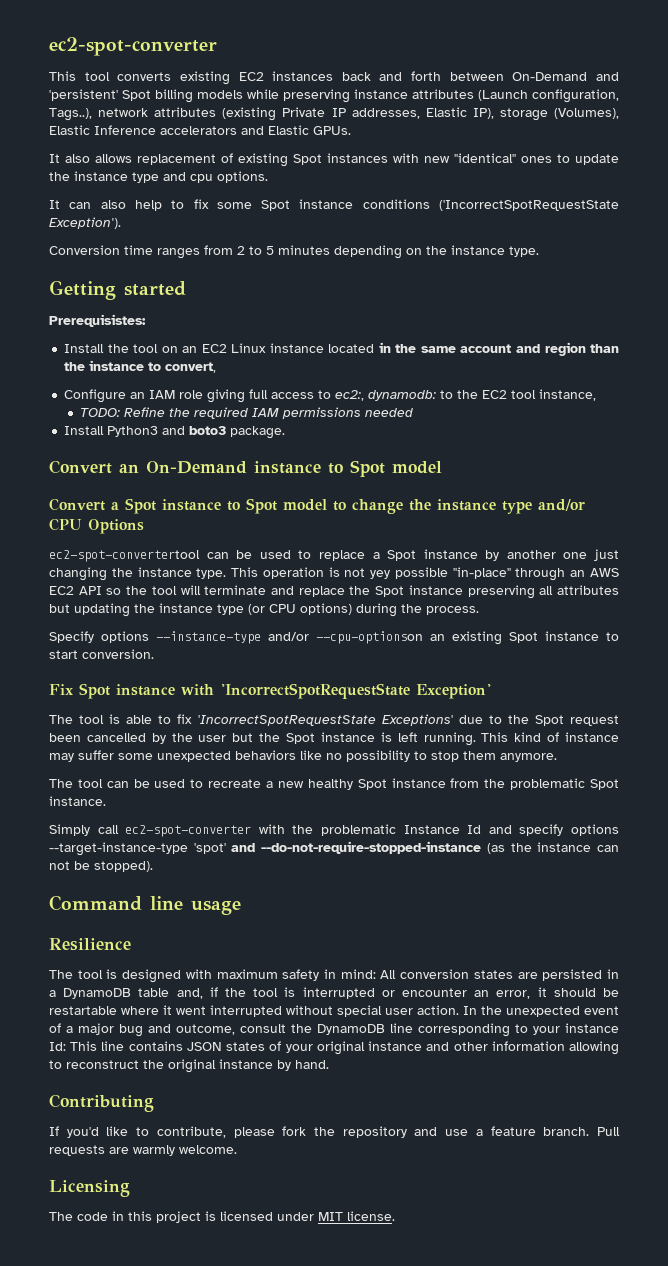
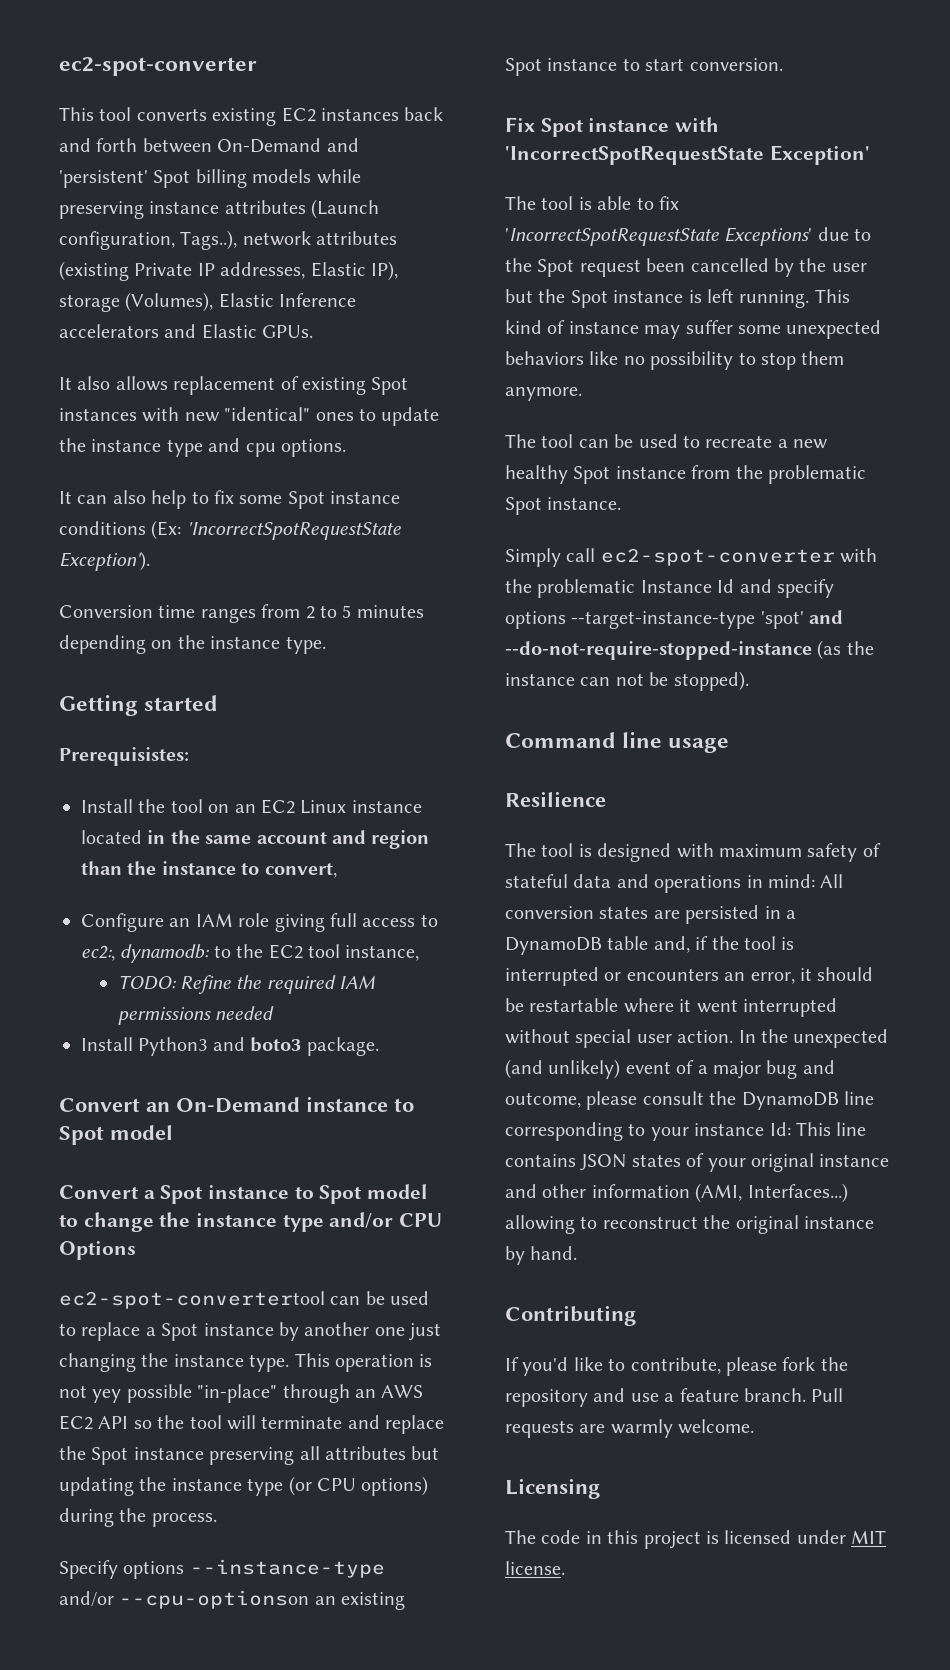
- It can also help to fix some Spot instance conditions ('IncorrectSpotRequestState Exception').
+ It can also help to fix some Spot instance conditions (Ex: 'IncorrectSpotRequestState Exception').
- The tool is designed with maximum safety in mind: All conversion states are persisted in a DynamoDB table and, if the tool is interrupted or encounter an error, it should be restartable where it went interrupted without special user action.
+ The tool is designed with maximum safety of stateful data and operations in mind: All conversion states are persisted in a DynamoDB table and, if the tool is interrupted or encounters an error, it should be restartable where it went interrupted without special user action.
- In the unexpected event of a major bug and outcome, consult the DynamoDB line corresponding to your instance Id: This line contains JSON states of your original instance and other information allowing to reconstruct the original instance by hand.
+ In the unexpected (and unlikely) event of a major bug and outcome, please consult the DynamoDB line corresponding to your instance Id: This line contains JSON states of your original instance and other information (AMI, Interfaces...) allowing to reconstruct the original instance by hand.

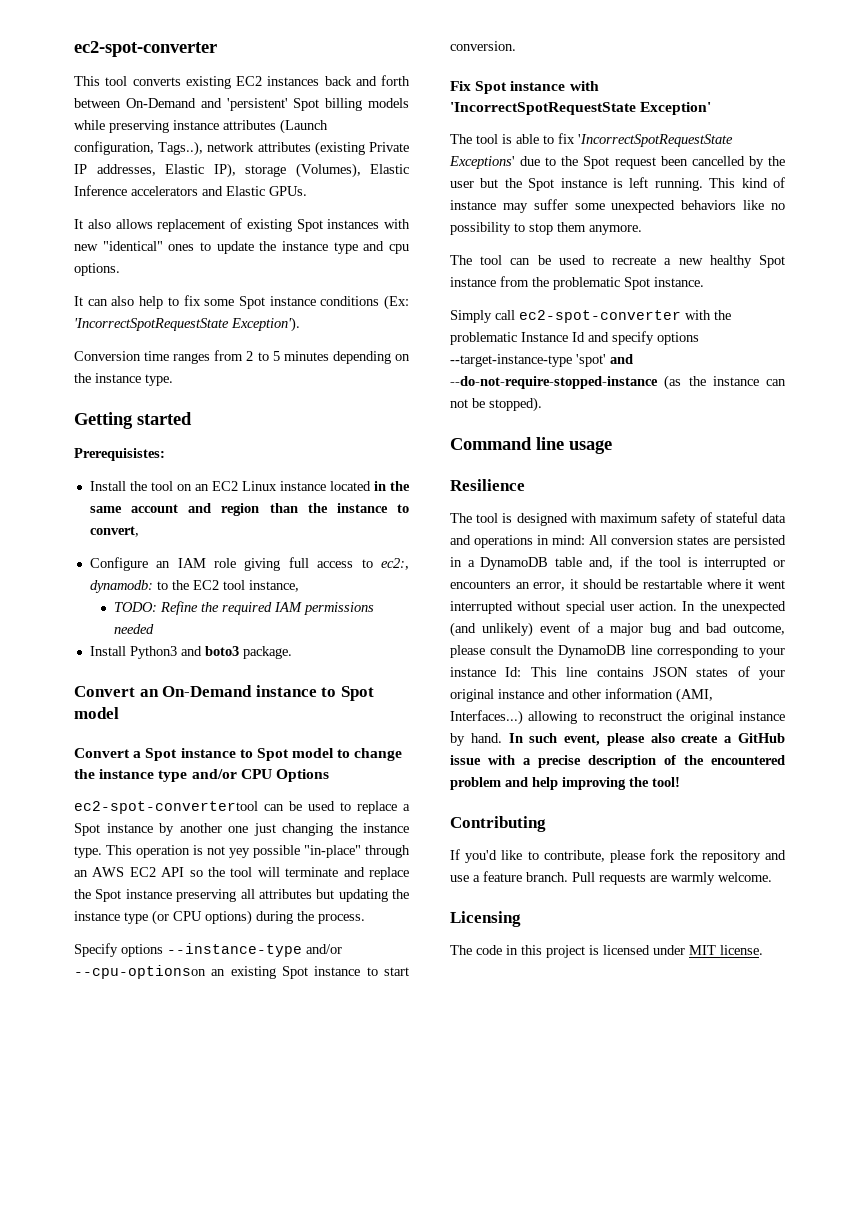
- In the unexpected (and unlikely) event of a major bug and outcome, please consult the DynamoDB line corresponding to your instance Id: This line contains JSON states of your original instance and other information (AMI, Interfaces...) allowing to reconstruct the original instance by hand.
+ In the unexpected (and unlikely) event of a major bug and bad outcome, please consult the DynamoDB line corresponding to your instance Id: This line contains JSON states of your original instance and other information (AMI, Interfaces...) allowing to reconstruct the original instance by hand. In such event, please also create a GitHub issue with a precise description of the encountered problem and help improving the tool!

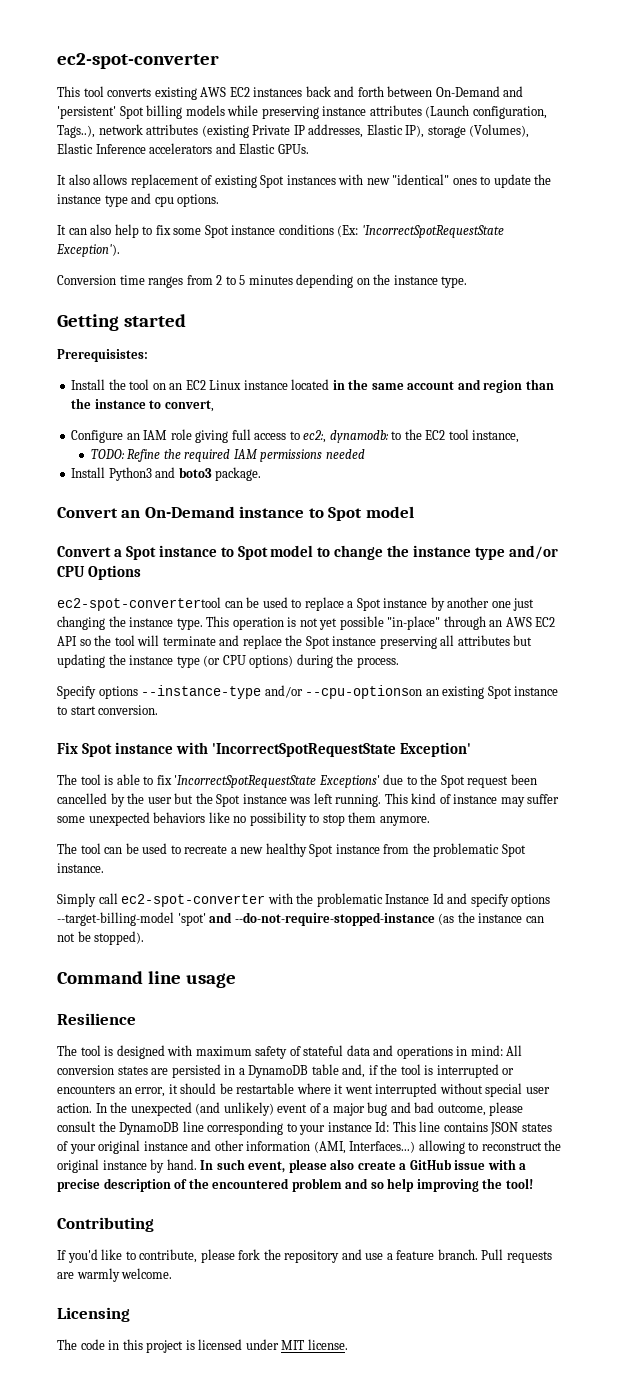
- This tool converts existing EC2 instances back and forth between On-Demand and 'persistent' Spot billing models while preserving instance attributes (Launch configuration, Tags..), network attributes (existing Private IP addresses, Elastic IP), storage (Volumes), Elastic Inference accelerators and Elastic GPUs.
+ This tool converts existing AWS EC2 instances back and forth between On-Demand and 'persistent' Spot billing models while preserving instance attributes (Launch configuration, Tags..), network attributes (existing Private IP addresses, Elastic IP), storage (Volumes), Elastic Inference accelerators and Elastic GPUs.
- This operation is not yey possible "in-place" through an AWS EC2 API so the tool will terminate and replace the Spot instance preserving all attributes but updating the instance type (or CPU options) during the process.
+ This operation is not yet possible "in-place" through an AWS EC2 API so the tool will terminate and replace the Spot instance preserving all attributes but updating the instance type (or CPU options) during the process.
- The tool is able to fix 'IncorrectSpotRequestState Exceptions' due to the Spot request been cancelled by the user but the Spot instance is left running.
+ The tool is able to fix 'IncorrectSpotRequestState Exceptions' due to the Spot request been cancelled by the user but the Spot instance was left running.
- Simply call ec2-spot-converter with the problematic Instance Id and specify options --target-instance-type 'spot' and --do-not-require-stopped-instance (as the instance can not be stopped).
+ Simply call ec2-spot-converter with the problematic Instance Id and specify options --target-billing-model 'spot' and --do-not-require-stopped-instance (as the instance can not be stopped).
- In such event, please also create a GitHub issue with a precise description of the encountered problem and help improving the tool!
+ In such event, please also create a GitHub issue with a precise description of the encountered problem and so help improving the tool!

